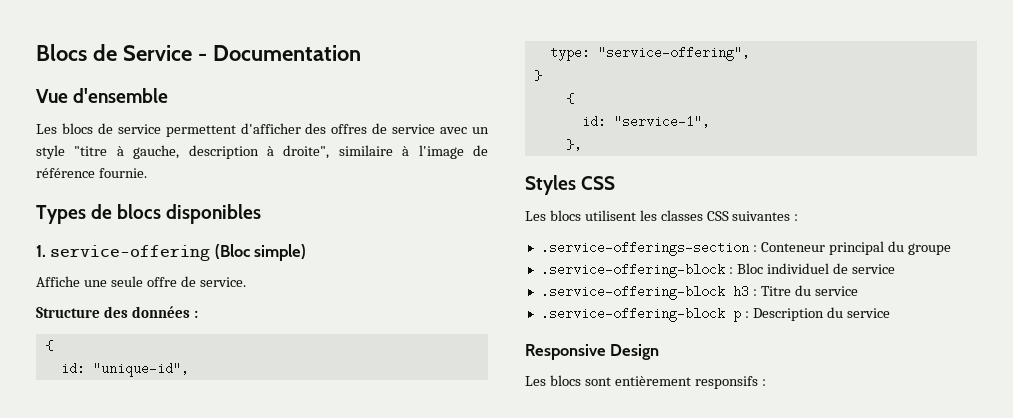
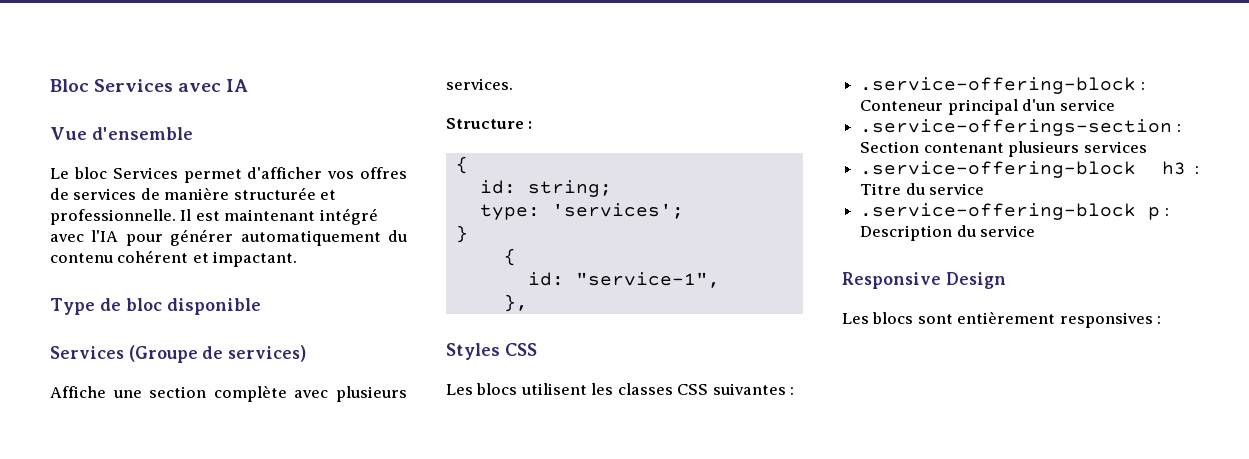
- Blocs de Service - Documentation
+ Bloc Services avec IA
  Vue d'ensemble
- Les blocs de service permettent d'afficher des offres de service avec un style "titre à gauche, description à droite", similaire à l'image de référence fournie.
- Types de blocs disponibles
- 1. service-offering (Bloc simple)
- Affiche une seule offre de service.
+ Le bloc Services permet d'afficher vos offres de services de manière structurée et professionnelle. Il est maintenant intégré avec l'IA pour générer automatiquement du contenu cohérent et impactant.
+ Type de bloc disponible
+ Services (Groupe de services)
+ Affiche une section complète avec plusieurs services.
- Structure des données :
+ Structure :
- id: "unique-id",
+ id: string;
- type: "service-offering",
+ type: 'services';
- .service-offerings-section : Conteneur principal du groupe
- .service-offering-block : Bloc individuel de service
+ .service-offering-block : Conteneur principal d'un service
+ .service-offerings-section : Section contenant plusieurs services
- Les blocs sont entièrement responsifs :
+ Les blocs sont entièrement responsives :

